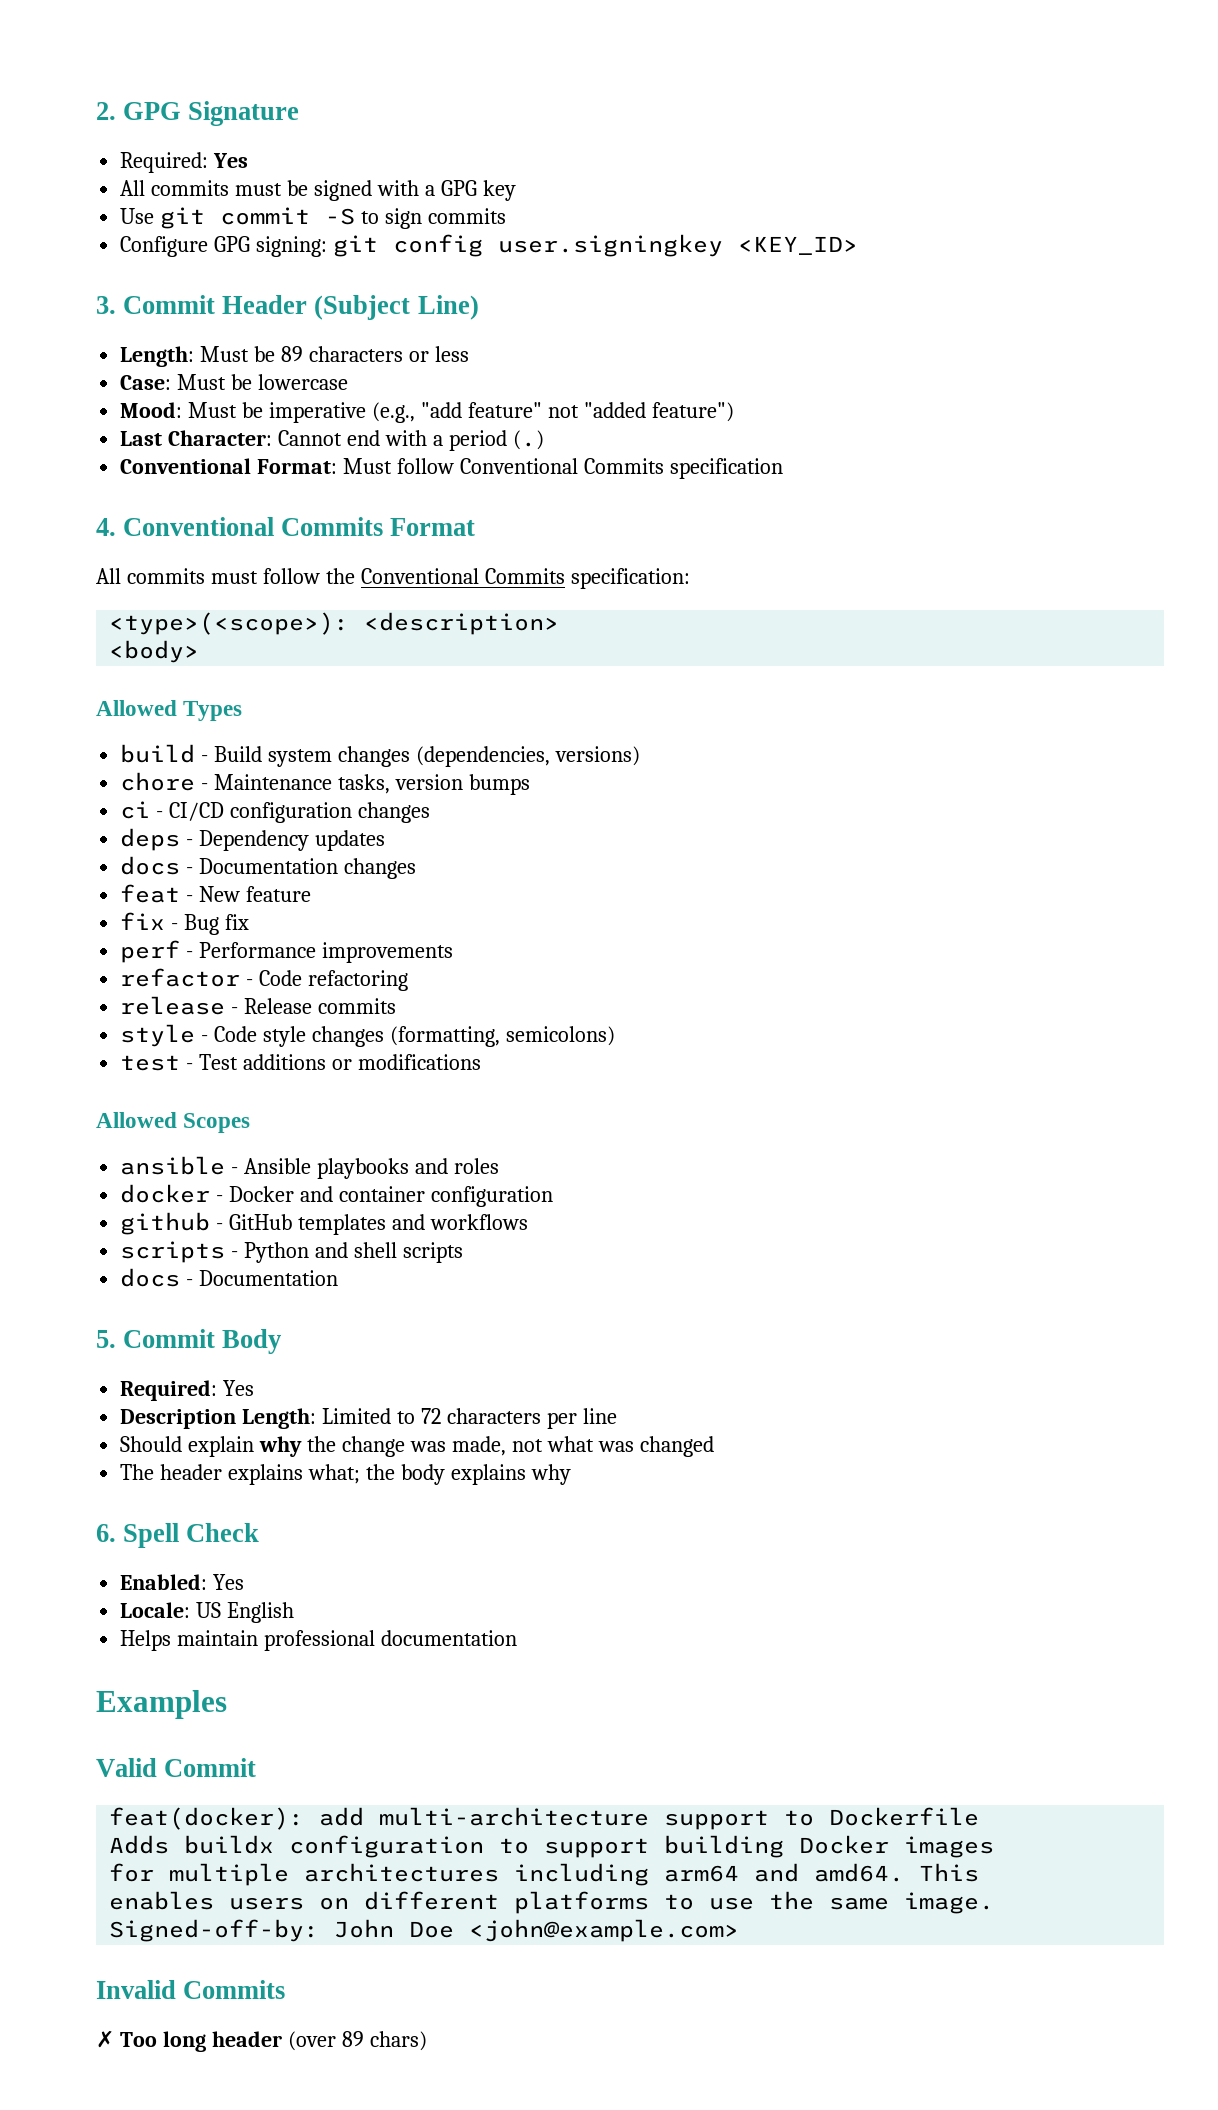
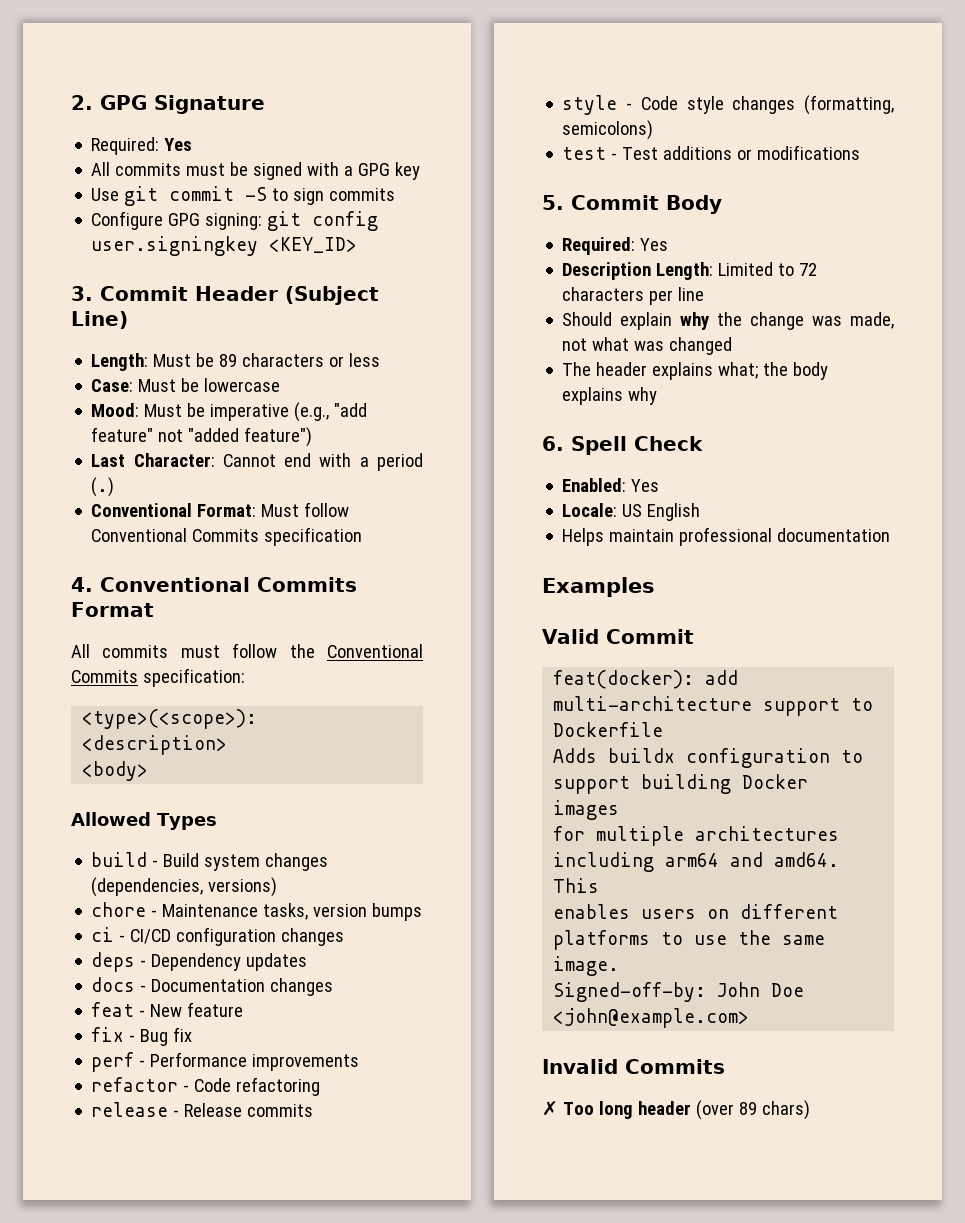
- Allowed Scopes
- ansible - Ansible playbooks and roles
- docker - Docker and container configuration
- github - GitHub templates and workflows
- scripts - Python and shell scripts
- docs - Documentation

